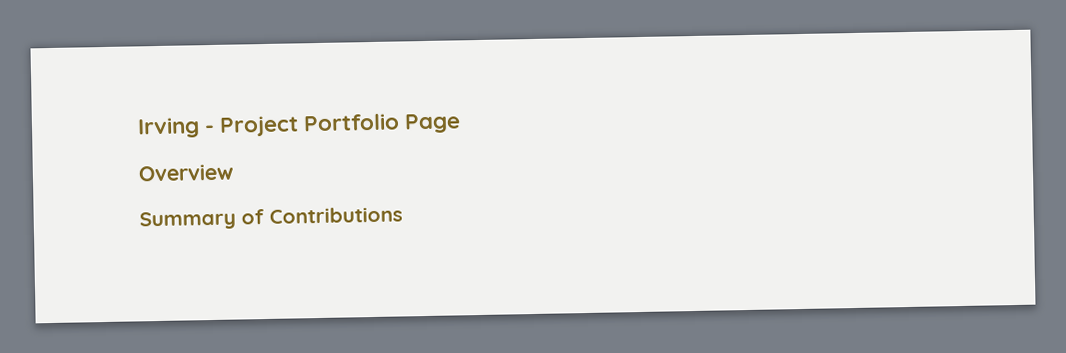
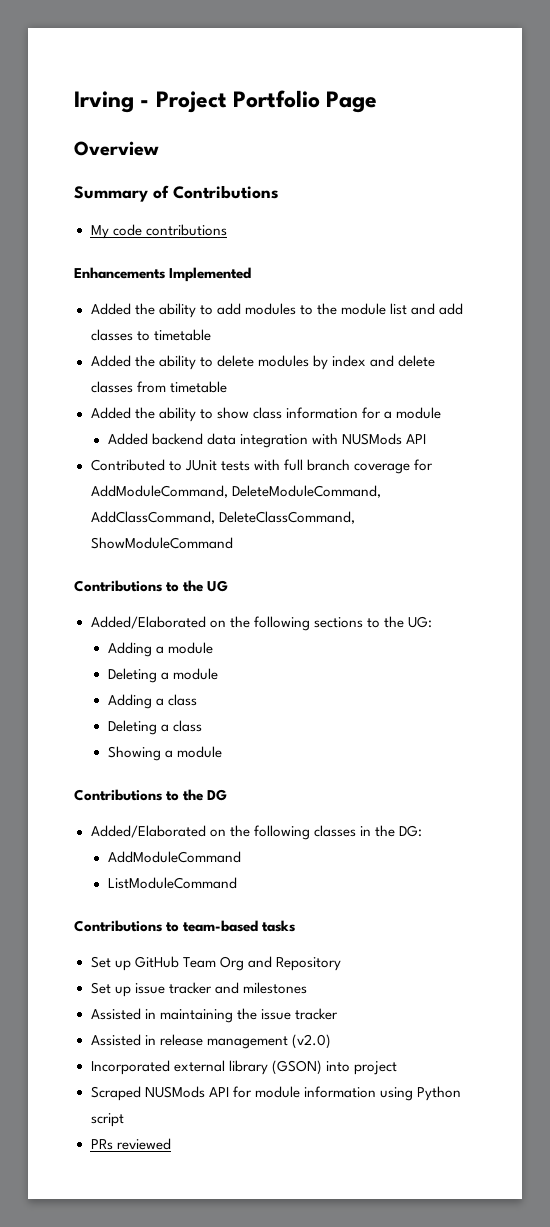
+ My code contributions
+ Enhancements Implemented
+ Added the ability to add modules to the module list and add classes to timetable
+ Added the ability to delete modules by index and delete classes from timetable
+ Added the ability to show class information for a module
+ Added backend data integration with NUSMods API
+ Contributed to JUnit tests with full branch coverage for AddModuleCommand, DeleteModuleCommand, AddClassCommand, DeleteClassCommand, ShowModuleCommand
+ Contributions to the UG
+ Added/Elaborated on the following sections to the UG:
+ Adding a module
+ Deleting a module
+ Adding a class
+ Deleting a class
+ Showing a module
+ Contributions to the DG
+ Added/Elaborated on the following classes in the DG:
+ AddModuleCommand
+ ListModuleCommand
+ Contributions to team-based tasks
+ Set up GitHub Team Org and Repository
+ Set up issue tracker and milestones
+ Assisted in maintaining the issue tracker
+ Assisted in release management (v2.0)
+ Incorporated external library (GSON) into project
+ Scraped NUSMods API for module information using Python script
+ PRs reviewed

